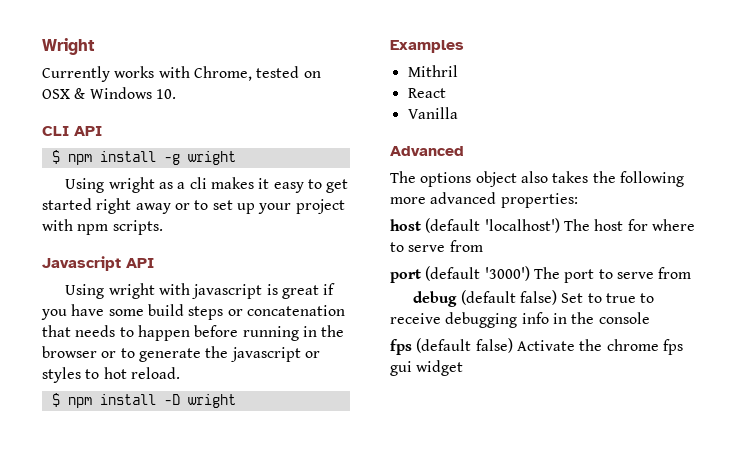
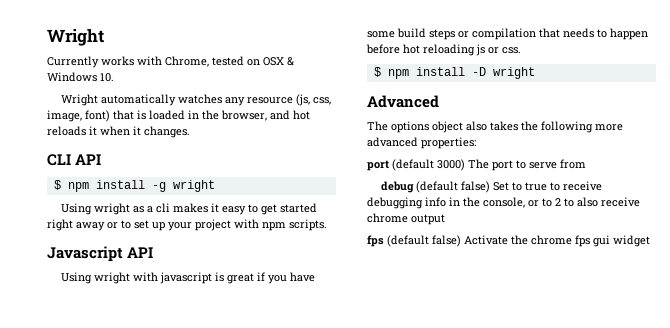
+ Wright automatically watches any resource (js, css, image, font) that is loaded in the browser, and hot reloads it when it changes.
- Using wright with javascript is great if you have some build steps or concatenation that needs to happen before running in the browser or to generate the javascript or styles to hot reload.
+ Using wright with javascript is great if you have some build steps or compilation that needs to happen before hot reloading js or css.
- Examples
- Mithril
- React
- Vanilla
- host (default 'localhost') The host for where to serve from
- port (default '3000') The port to serve from
+ port (default 3000) The port to serve from
- debug (default false) Set to true to receive debugging info in the console
+ debug (default false) Set to true to receive debugging info in the console, or to 2 to also receive chrome output

